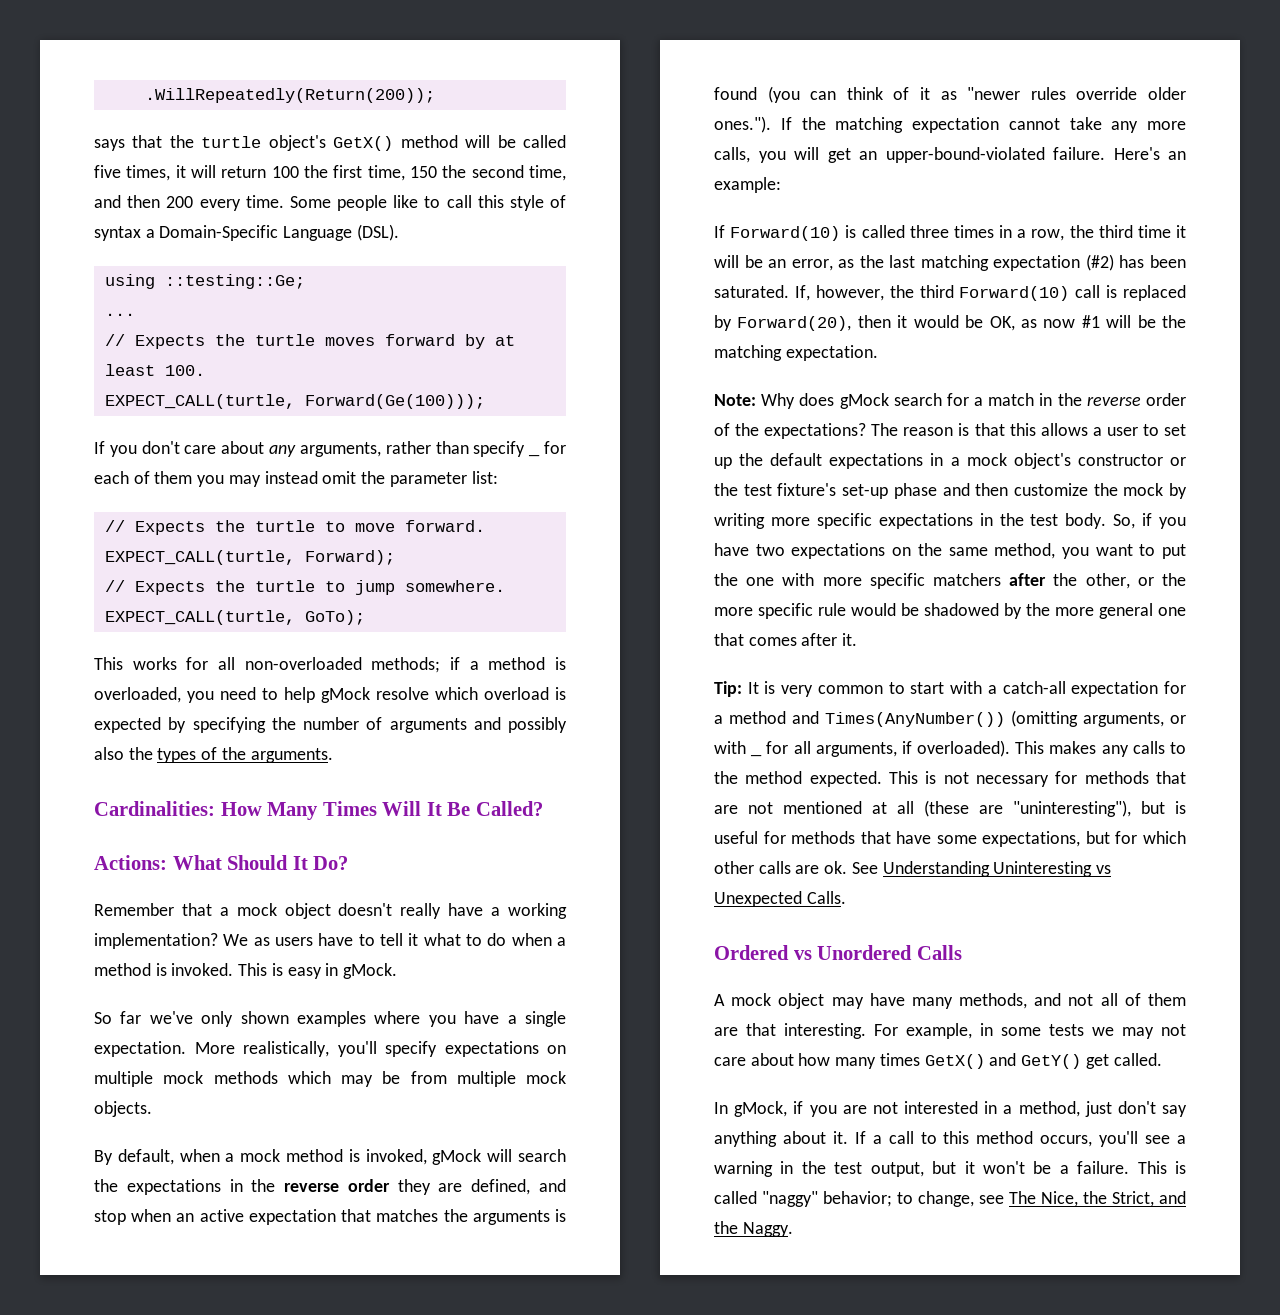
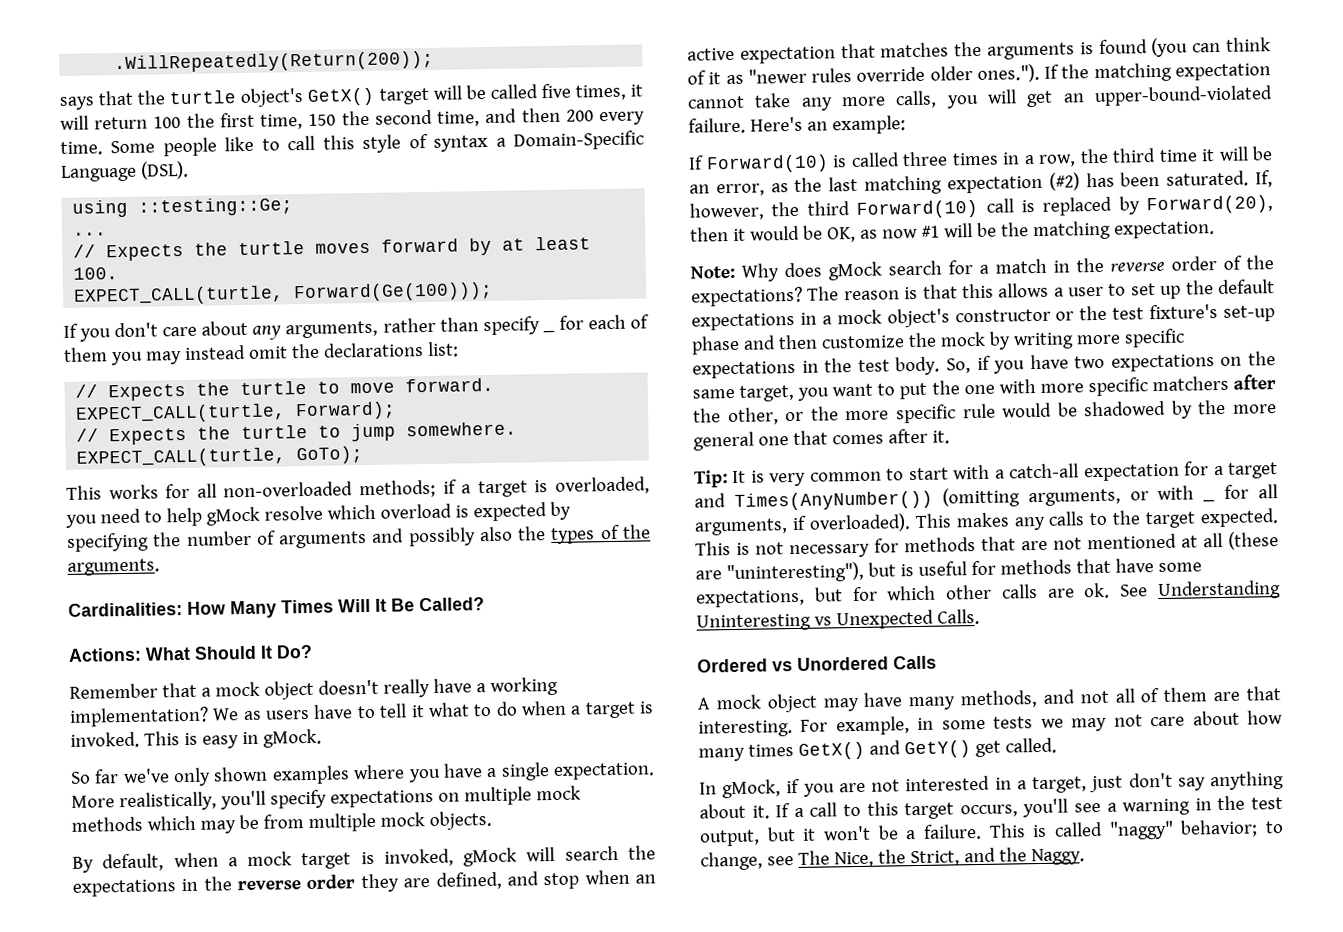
- says that the turtle object's GetX() method will be called five times, it will return 100 the first time, 150 the second time, and then 200 every time.
+ says that the turtle object's GetX() target will be called five times, it will return 100 the first time, 150 the second time, and then 200 every time.
- If you don't care about any arguments, rather than specify _ for each of them you may instead omit the parameter list:
+ If you don't care about any arguments, rather than specify _ for each of them you may instead omit the declarations list:
- This works for all non-overloaded methods; if a method is overloaded, you need to help gMock resolve which overload is expected by specifying the number of arguments and possibly also the types of the arguments.
+ This works for all non-overloaded methods; if a target is overloaded, you need to help gMock resolve which overload is expected by specifying the number of arguments and possibly also the types of the arguments.
- We as users have to tell it what to do when a method is invoked.
+ We as users have to tell it what to do when a target is invoked.
- By default, when a mock method is invoked, gMock will search the expectations in the reverse order they are defined, and stop when an active expectation that matches the arguments is found (you can think of it as "newer rules override older ones."). If the matching expectation cannot take any more calls, you will get an upper-bound-violated failure.
+ By default, when a mock target is invoked, gMock will search the expectations in the reverse order they are defined, and stop when an active expectation that matches the arguments is found (you can think of it as "newer rules override older ones."). If the matching expectation cannot take any more calls, you will get an upper-bound-violated failure.
- So, if you have two expectations on the same method, you want to put the one with more specific matchers after the other, or the more specific rule would be shadowed by the more general one that comes after it.
+ So, if you have two expectations on the same target, you want to put the one with more specific matchers after the other, or the more specific rule would be shadowed by the more general one that comes after it.
- Tip: It is very common to start with a catch-all expectation for a method and Times(AnyNumber()) (omitting arguments, or with _ for all arguments, if overloaded).
+ Tip: It is very common to start with a catch-all expectation for a target and Times(AnyNumber()) (omitting arguments, or with _ for all arguments, if overloaded).
- This makes any calls to the method expected.
+ This makes any calls to the target expected.
- In gMock, if you are not interested in a method, just don't say anything about it.
+ In gMock, if you are not interested in a target, just don't say anything about it.
- If a call to this method occurs, you'll see a warning in the test output, but it won't be a failure.
+ If a call to this target occurs, you'll see a warning in the test output, but it won't be a failure.

